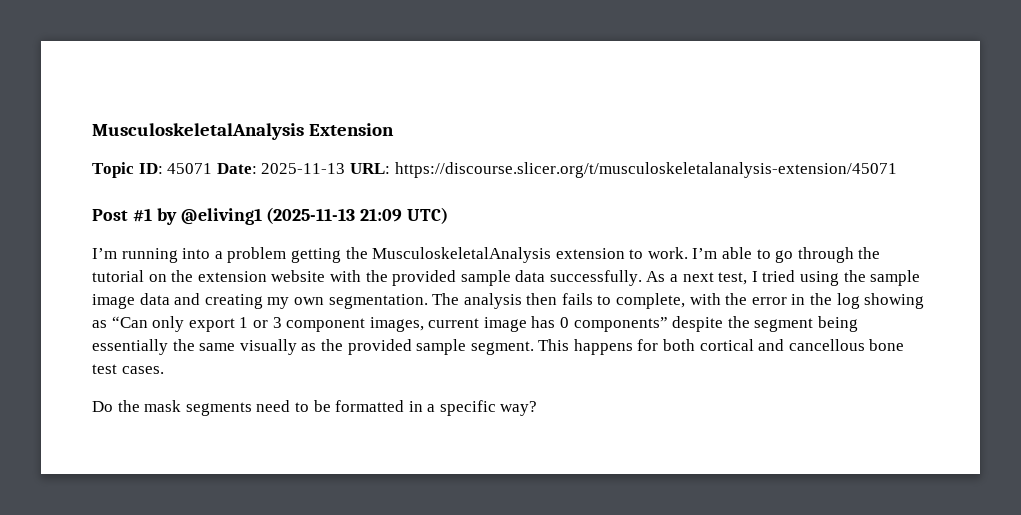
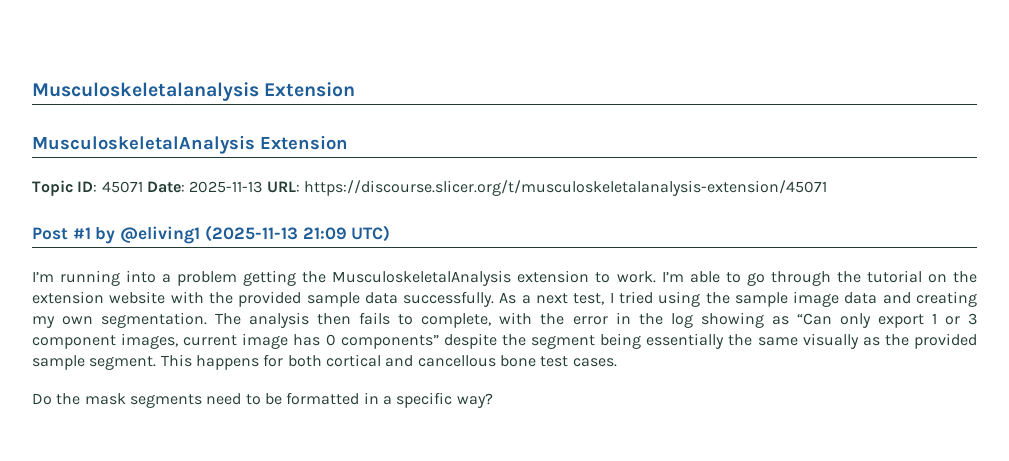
+ Musculoskeletalanalysis Extension

